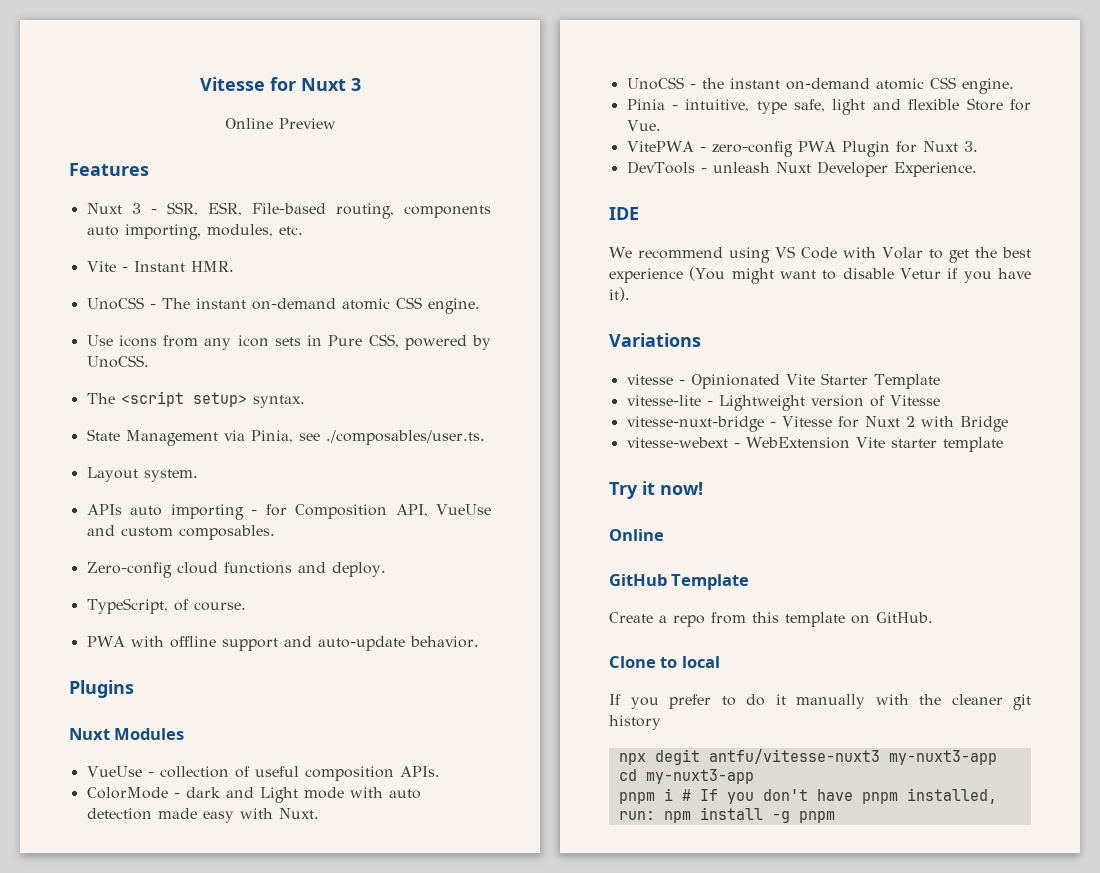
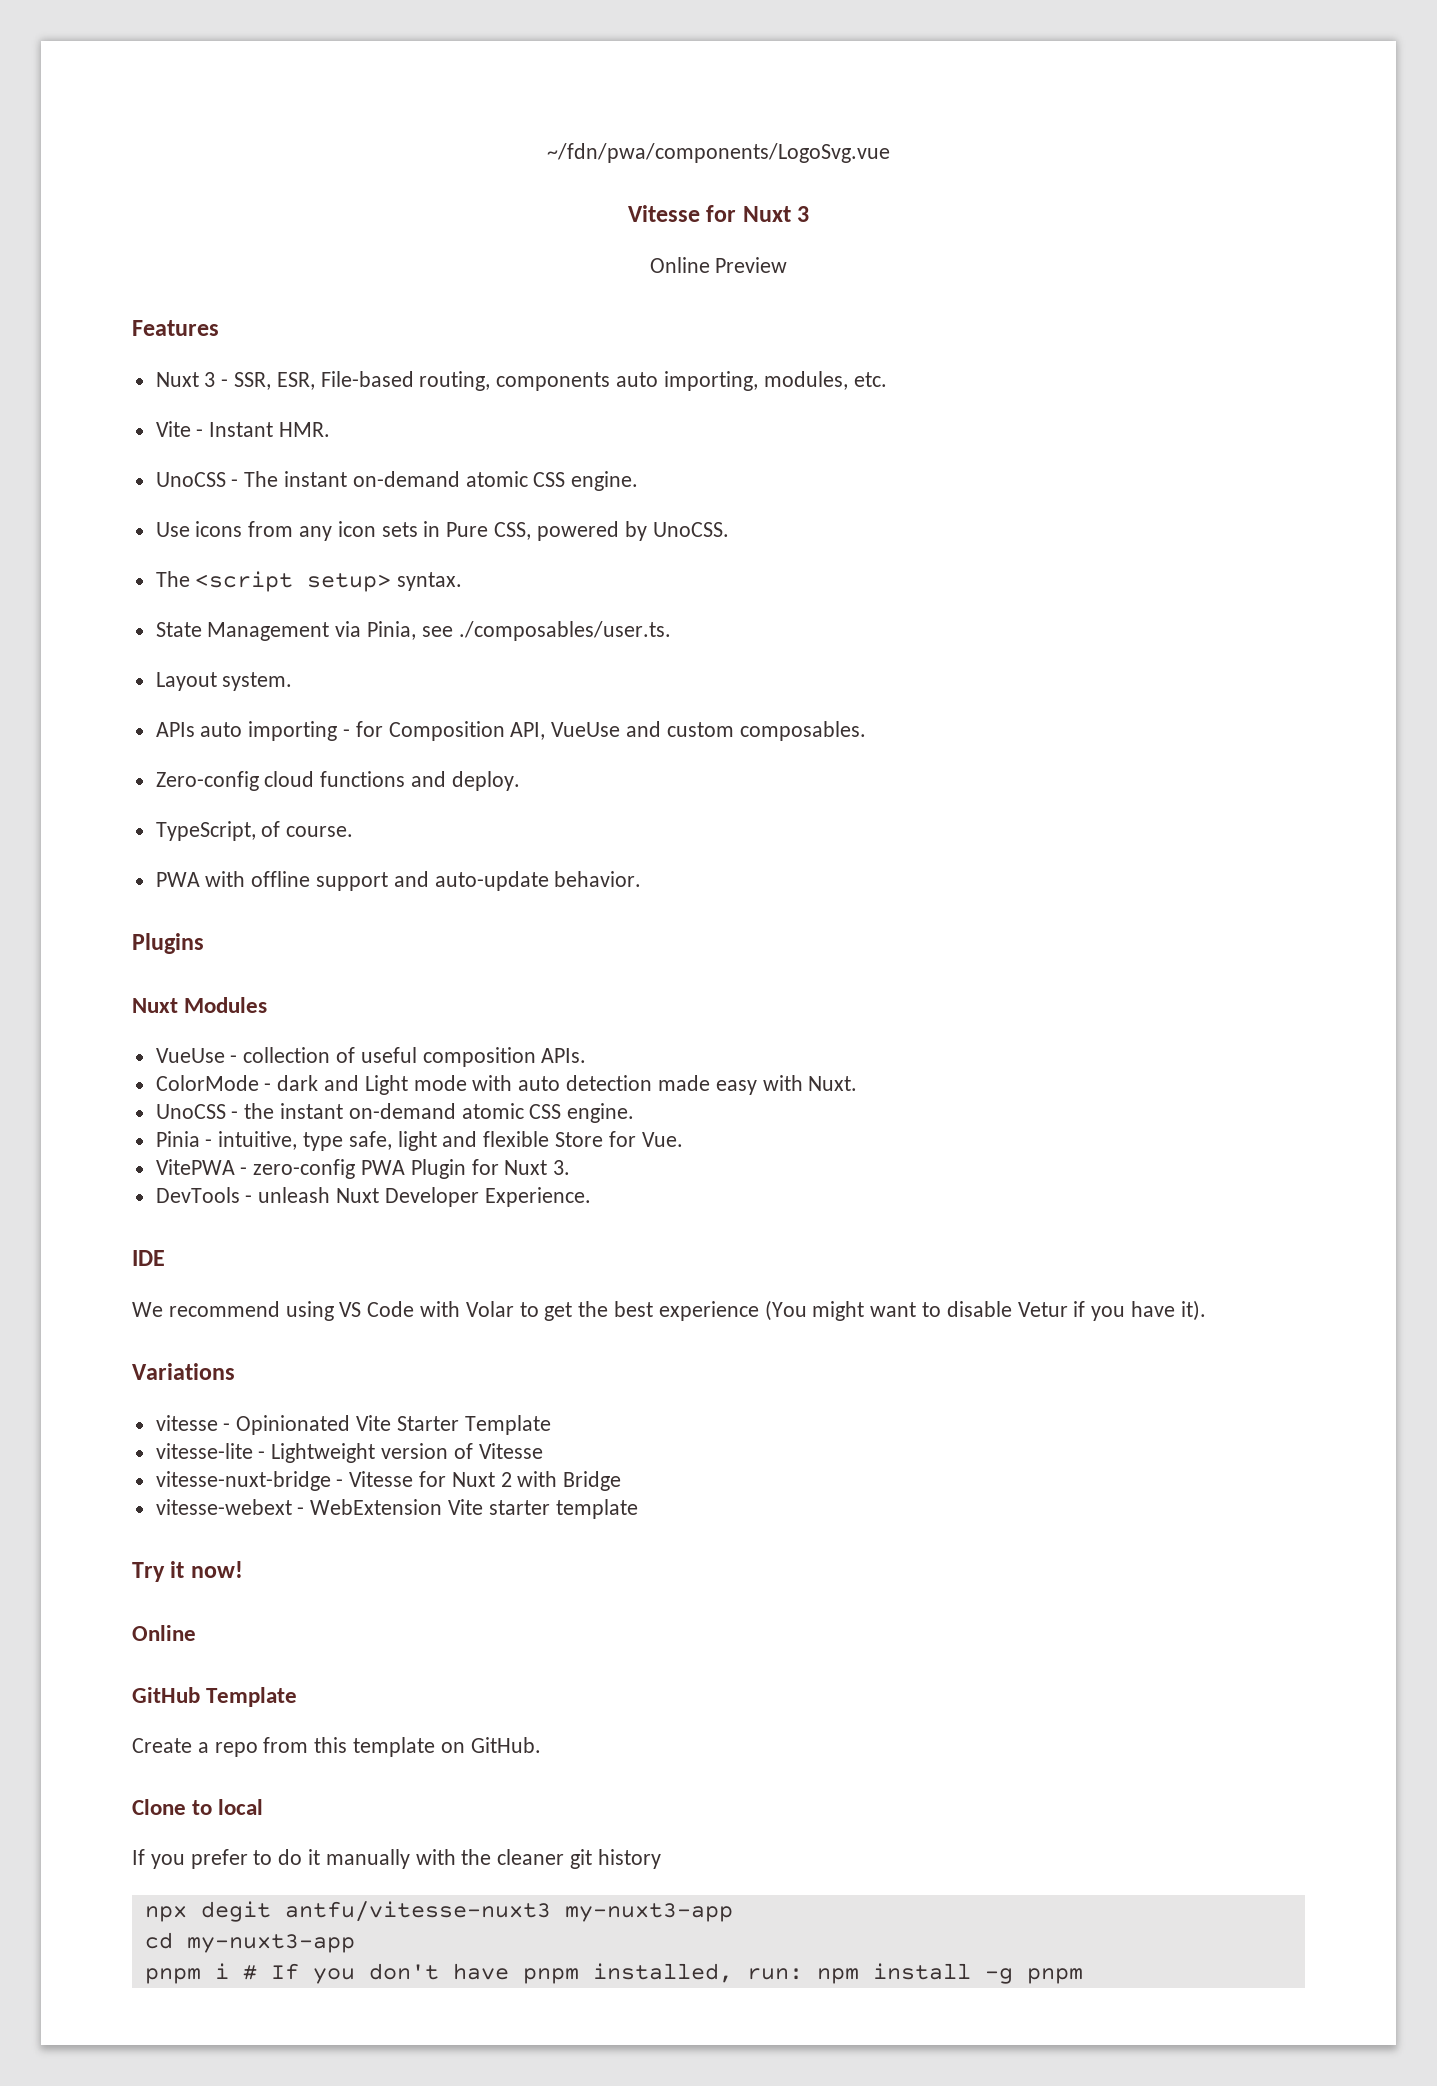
+ ~/fdn/pwa/components/LogoSvg.vue

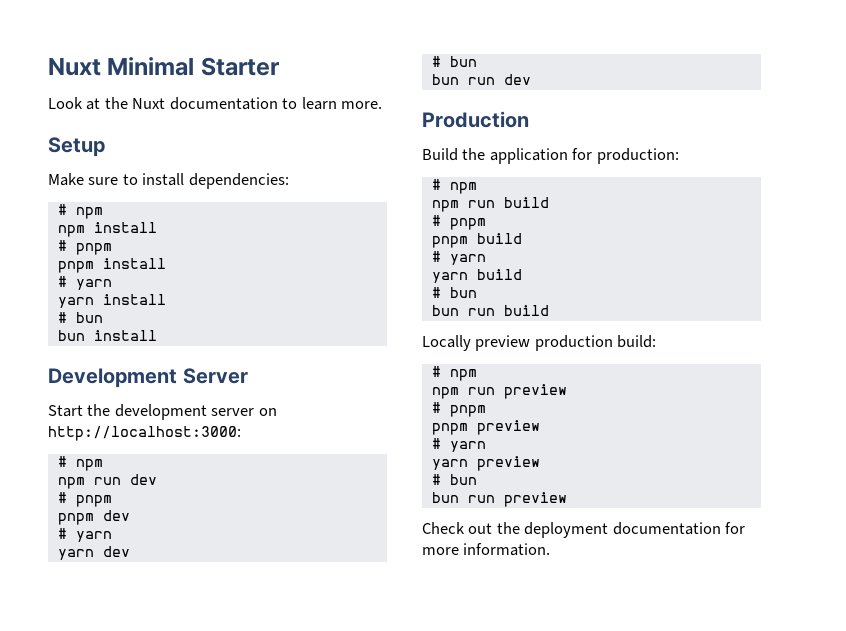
- ~/fdn/pwa/components/LogoSvg.vue
- Vitesse for Nuxt 3
- Online Preview
- Features
- Nuxt 3 - SSR, ESR, File-based routing, components auto importing, modules, etc.
- Vite - Instant HMR.
- UnoCSS - The instant on-demand atomic CSS engine.
- Use icons from any icon sets in Pure CSS, powered by UnoCSS.
- The <script setup> syntax.
- State Management via Pinia, see ./composables/user.ts.
- Layout system.
- APIs auto importing - for Composition API, VueUse and custom composables.
- Zero-config cloud functions and deploy.
- TypeScript, of course.
- PWA with offline support and auto-update behavior.
- Plugins
- Nuxt Modules
- VueUse - collection of useful composition APIs.
- ColorMode - dark and Light mode with auto detection made easy with Nuxt.
- UnoCSS - the instant on-demand atomic CSS engine.
- Pinia - intuitive, type safe, light and flexible Store for Vue.
- VitePWA - zero-config PWA Plugin for Nuxt 3.
- DevTools - unleash Nuxt Developer Experience.
- IDE
- We recommend using VS Code with Volar to get the best experience (You might want to disable Vetur if you have it).
- Variations
- vitesse - Opinionated Vite Starter Template
- vitesse-lite - Lightweight version of Vitesse
- vitesse-nuxt-bridge - Vitesse for Nuxt 2 with Bridge
- vitesse-webext - WebExtension Vite starter template
- Try it now!
- Online
- GitHub Template
- Create a repo from this template on GitHub.
- Clone to local
- If you prefer to do it manually with the cleaner git history
- npx degit antfu/vitesse-nuxt3 my-nuxt3-app
- cd my-nuxt3-app
- pnpm i # If you don't have pnpm installed, run: npm install -g pnpm
+ Nuxt Minimal Starter
+ Look at the Nuxt documentation to learn more.
+ Setup
+ Make sure to install dependencies:
+ # npm
+ npm install
+ # pnpm
+ pnpm install
+ # yarn
+ yarn install
+ # bun
+ bun install
+ Development Server
+ Start the development server on http://localhost:3000:
+ # npm
+ npm run dev
+ # pnpm
+ pnpm dev
+ # yarn
+ yarn dev
+ # bun
+ bun run dev
+ Production
+ Build the application for production:
+ # npm
+ npm run build
+ # pnpm
+ pnpm build
+ # yarn
+ yarn build
+ # bun
+ bun run build
+ Locally preview production build:
+ # npm
+ npm run preview
+ # pnpm
+ pnpm preview
+ # yarn
+ yarn preview
+ # bun
+ bun run preview
+ Check out the deployment documentation for more information.

